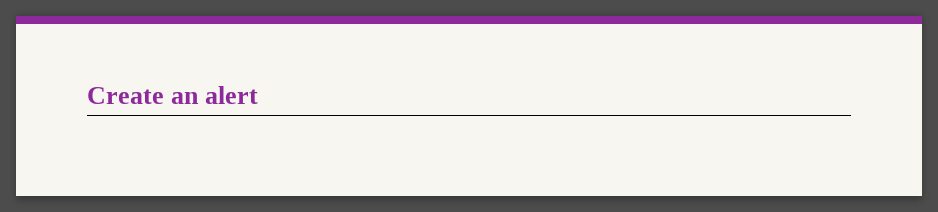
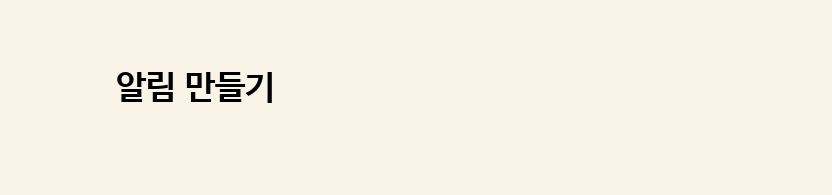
- Create an alert
+ 알림 만들기

